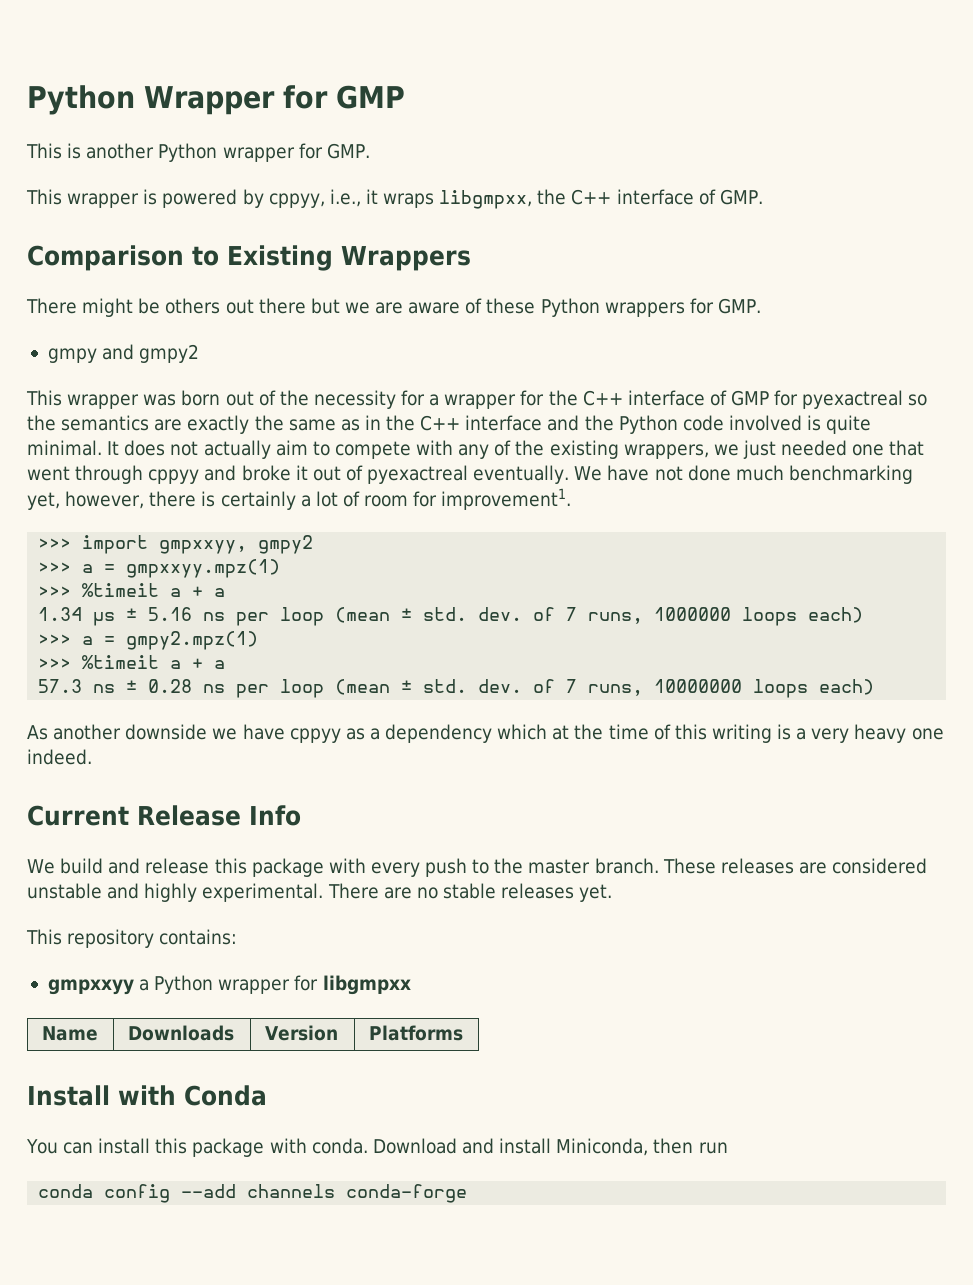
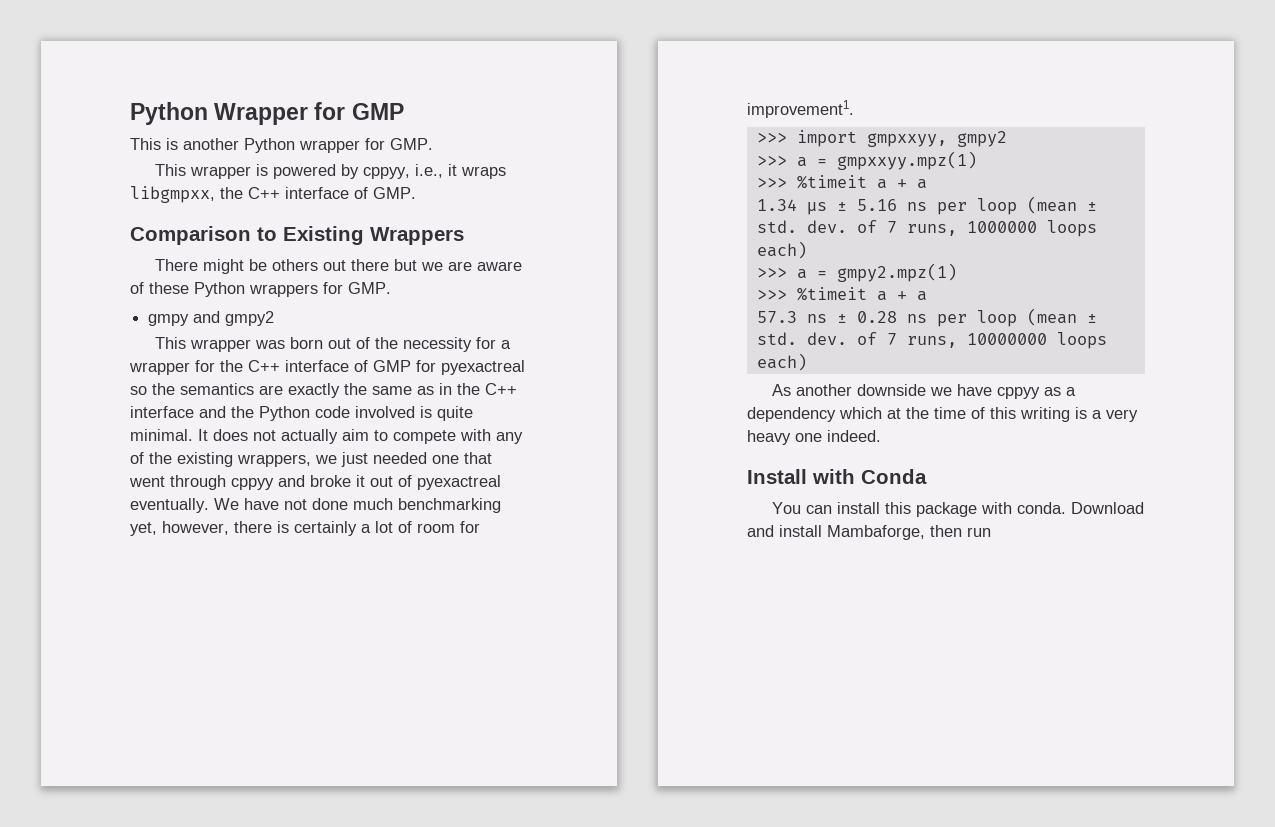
- Current Release Info
- We build and release this package with every push to the master branch. These releases are considered unstable and highly experimental. There are no stable releases yet.
- This repository contains:
- gmpxxyy a Python wrapper for libgmpxx
- Name | Downloads | Version | Platforms
- Download and install Miniconda, then run
+ Download and install Mambaforge, then run
- conda config --add channels conda-forge

